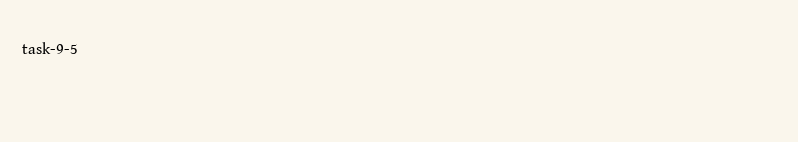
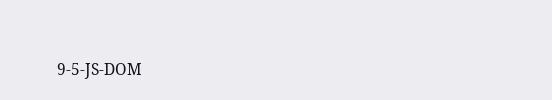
- task-9-5
+ 9-5-JS-DOM

